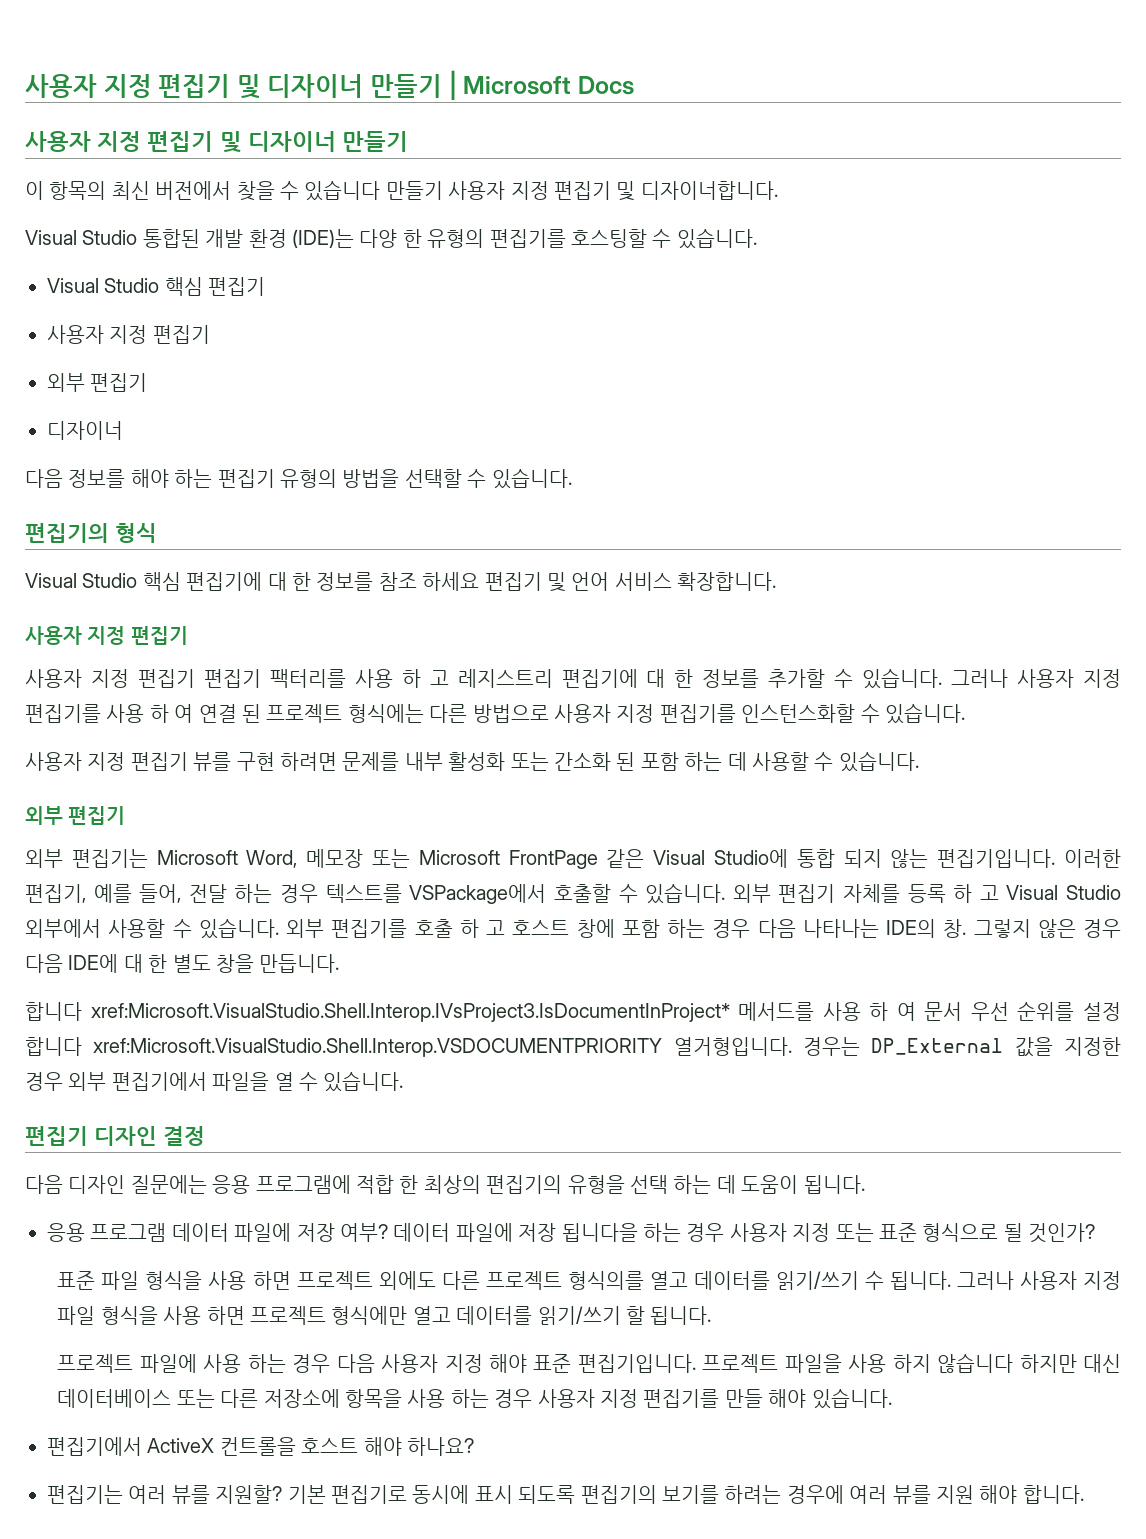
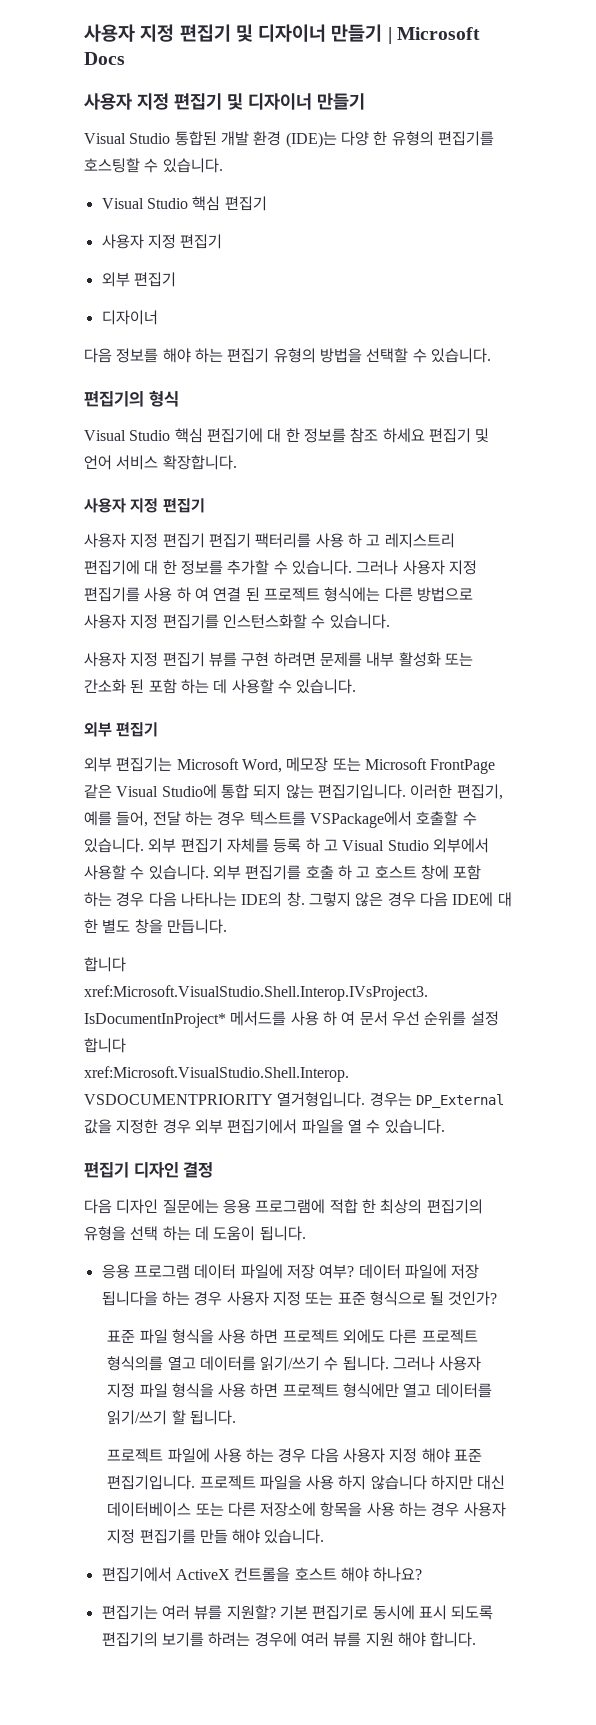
- 이 항목의 최신 버전에서 찾을 수 있습니다 만들기 사용자 지정 편집기 및 디자이너합니다.

